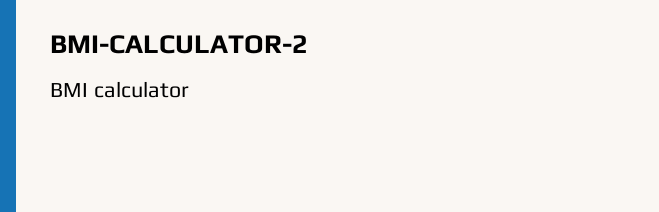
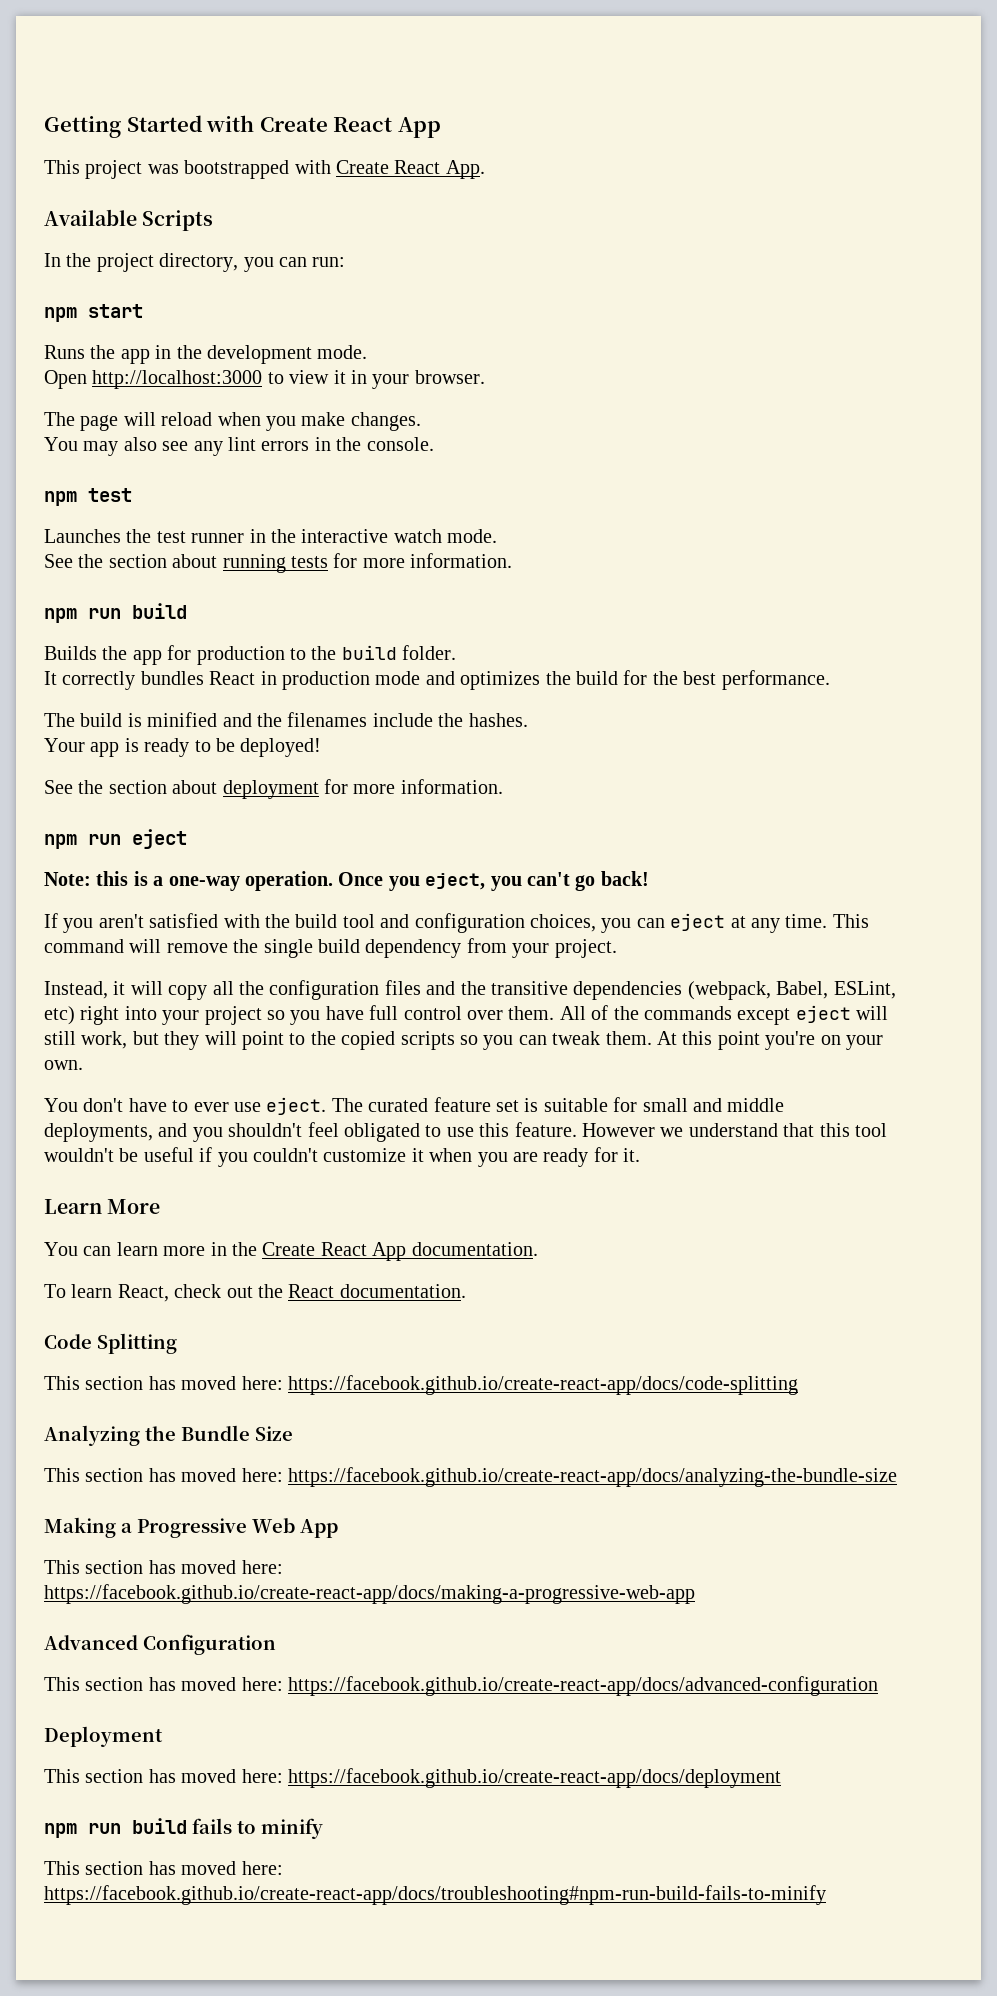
- BMI-CALCULATOR-2
- BMI calculator
+ Getting Started with Create React App
+ This project was bootstrapped with Create React App.
+ Available Scripts
+ In the project directory, you can run:
+ npm start
+ Runs the app in the development mode.
+ Open http://localhost:3000 to view it in your browser.
+ The page will reload when you make changes.
+ You may also see any lint errors in the console.
+ npm test
+ Launches the test runner in the interactive watch mode.
+ See the section about running tests for more information.
+ npm run build
+ Builds the app for production to the build folder.
+ It correctly bundles React in production mode and optimizes the build for the best performance.
+ The build is minified and the filenames include the hashes.
+ Your app is ready to be deployed!
+ See the section about deployment for more information.
+ npm run eject
+ Note: this is a one-way operation. Once you eject, you can't go back!
+ If you aren't satisfied with the build tool and configuration choices, you can eject at any time. This command will remove the single build dependency from your project.
+ Instead, it will copy all the configuration files and the transitive dependencies (webpack, Babel, ESLint, etc) right into your project so you have full control over them. All of the commands except eject will still work, but they will point to the copied scripts so you can tweak them. At this point you're on your own.
+ You don't have to ever use eject. The curated feature set is suitable for small and middle deployments, and you shouldn't feel obligated to use this feature. However we understand that this tool wouldn't be useful if you couldn't customize it when you are ready for it.
+ Learn More
+ You can learn more in the Create React App documentation.
+ To learn React, check out the React documentation.
+ Code Splitting
+ This section has moved here: https://facebook.github.io/create-react-app/docs/code-splitting
+ Analyzing the Bundle Size
+ This section has moved here: https://facebook.github.io/create-react-app/docs/analyzing-the-bundle-size
+ Making a Progressive Web App
+ This section has moved here: https://facebook.github.io/create-react-app/docs/making-a-progressive-web-app
+ Advanced Configuration
+ This section has moved here: https://facebook.github.io/create-react-app/docs/advanced-configuration
+ Deployment
+ This section has moved here: https://facebook.github.io/create-react-app/docs/deployment
+ npm run build fails to minify
+ This section has moved here: https://facebook.github.io/create-react-app/docs/troubleshooting#npm-run-build-fails-to-minify

